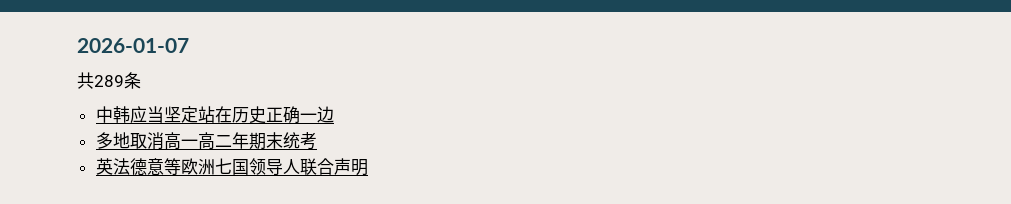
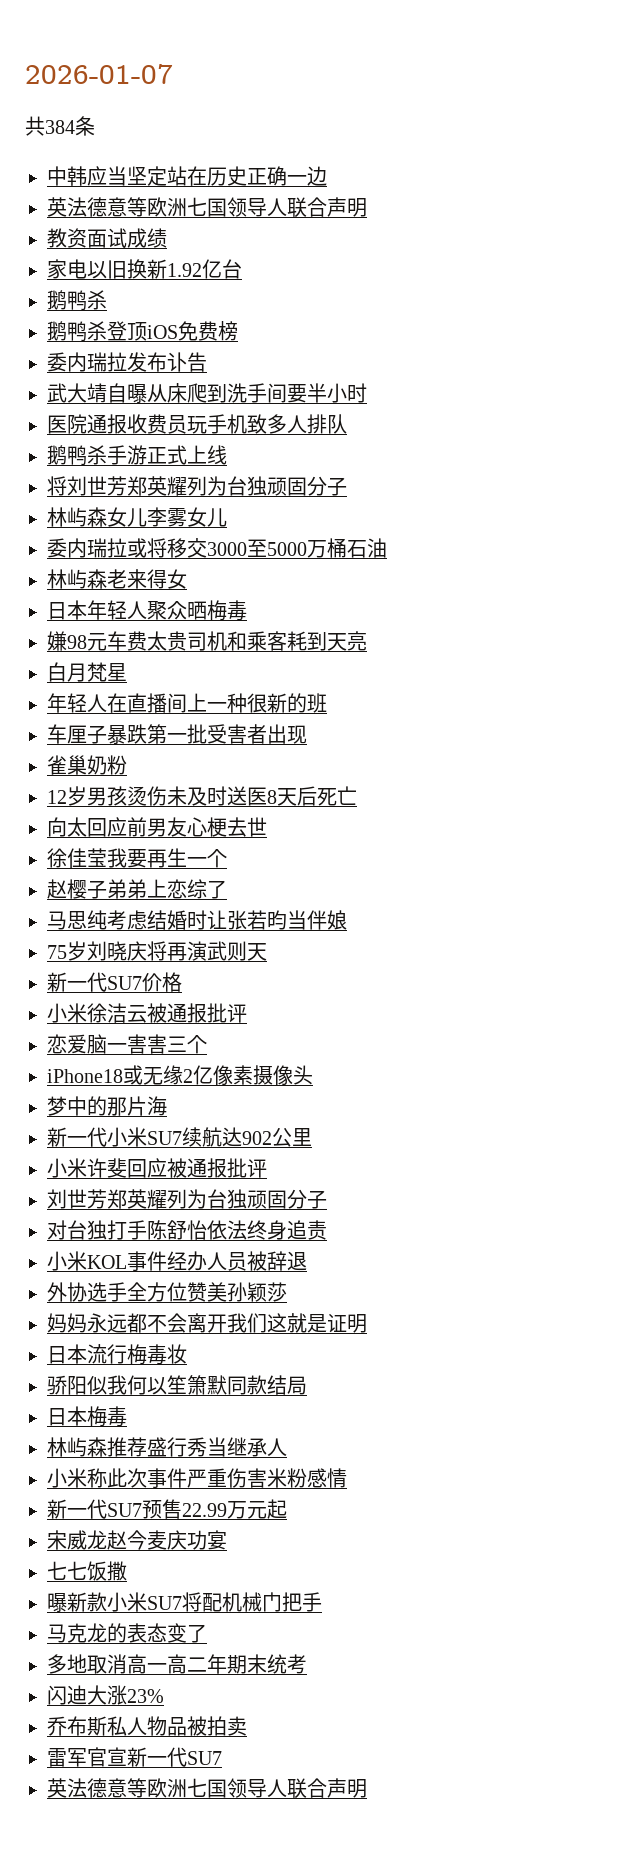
- 共289条
+ 共384条
  中韩应当坚定站在历史正确一边
+ 英法德意等欧洲七国领导人联合声明
+ 教资面试成绩
+ 家电以旧换新1.92亿台
+ 鹅鸭杀
+ 鹅鸭杀登顶iOS免费榜
+ 委内瑞拉发布讣告
+ 武大靖自曝从床爬到洗手间要半小时
+ 医院通报收费员玩手机致多人排队
+ 鹅鸭杀手游正式上线
+ 将刘世芳郑英耀列为台独顽固分子
+ 林屿森女儿李雾女儿
+ 委内瑞拉或将移交3000至5000万桶石油
+ 林屿森老来得女
+ 日本年轻人聚众晒梅毒
+ 嫌98元车费太贵司机和乘客耗到天亮
+ 白月梵星
+ 年轻人在直播间上一种很新的班
+ 车厘子暴跌第一批受害者出现
+ 雀巢奶粉
+ 12岁男孩烫伤未及时送医8天后死亡
+ 向太回应前男友心梗去世
+ 徐佳莹我要再生一个
+ 赵樱子弟弟上恋综了
+ 马思纯考虑结婚时让张若昀当伴娘
+ 75岁刘晓庆将再演武则天
+ 新一代SU7价格
+ 小米徐洁云被通报批评
+ 恋爱脑一害害三个
+ iPhone18或无缘2亿像素摄像头
+ 梦中的那片海
+ 新一代小米SU7续航达902公里
+ 小米许斐回应被通报批评
+ 刘世芳郑英耀列为台独顽固分子
+ 对台独打手陈舒怡依法终身追责
+ 小米KOL事件经办人员被辞退
+ 外协选手全方位赞美孙颖莎
+ 妈妈永远都不会离开我们这就是证明
+ 日本流行梅毒妆
+ 骄阳似我何以笙箫默同款结局
+ 日本梅毒
+ 林屿森推荐盛行秀当继承人
+ 小米称此次事件严重伤害米粉感情
+ 新一代SU7预售22.99万元起
+ 宋威龙赵今麦庆功宴
+ 七七饭撒
+ 曝新款小米SU7将配机械门把手
+ 马克龙的表态变了
+ 闪迪大涨23%
+ 乔布斯私人物品被拍卖
+ 雷军官宣新一代SU7

